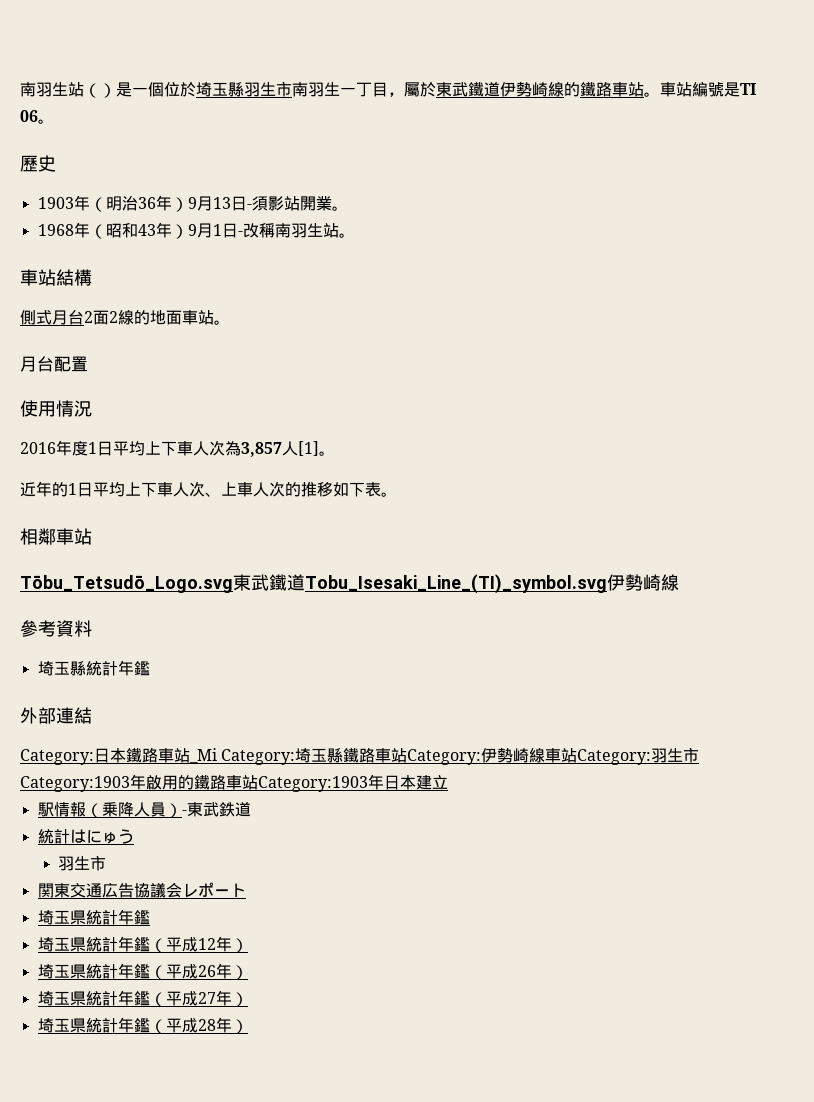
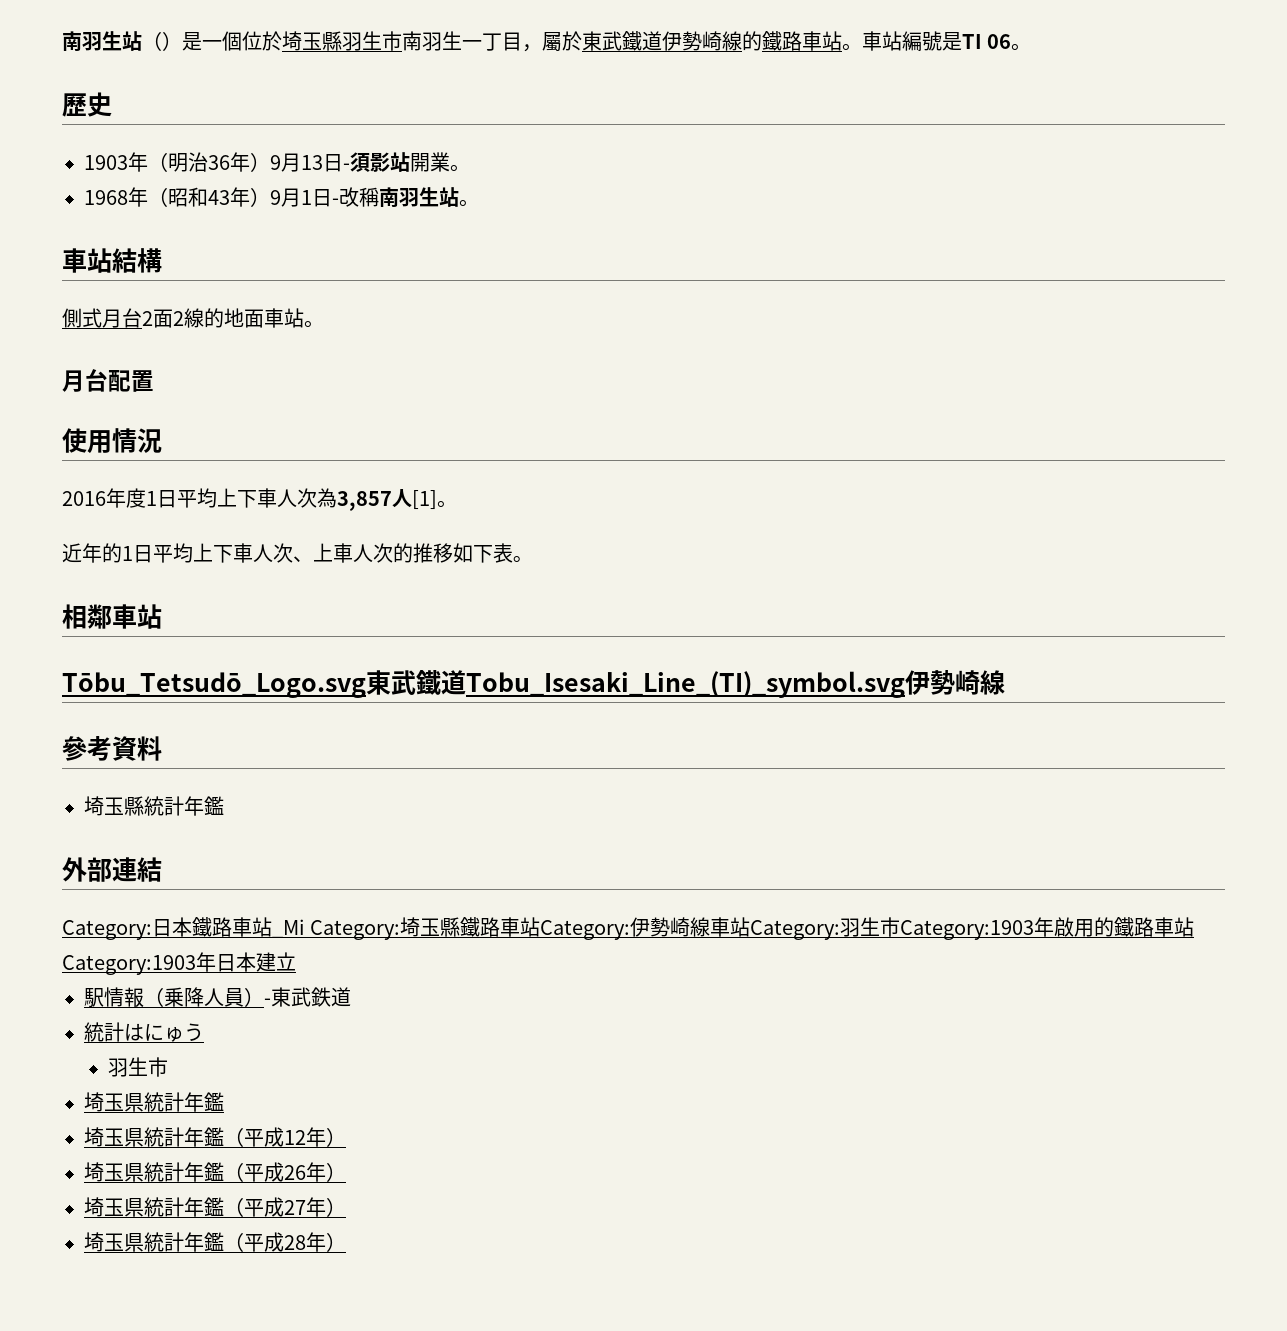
- 関東交通広告協議会レポート

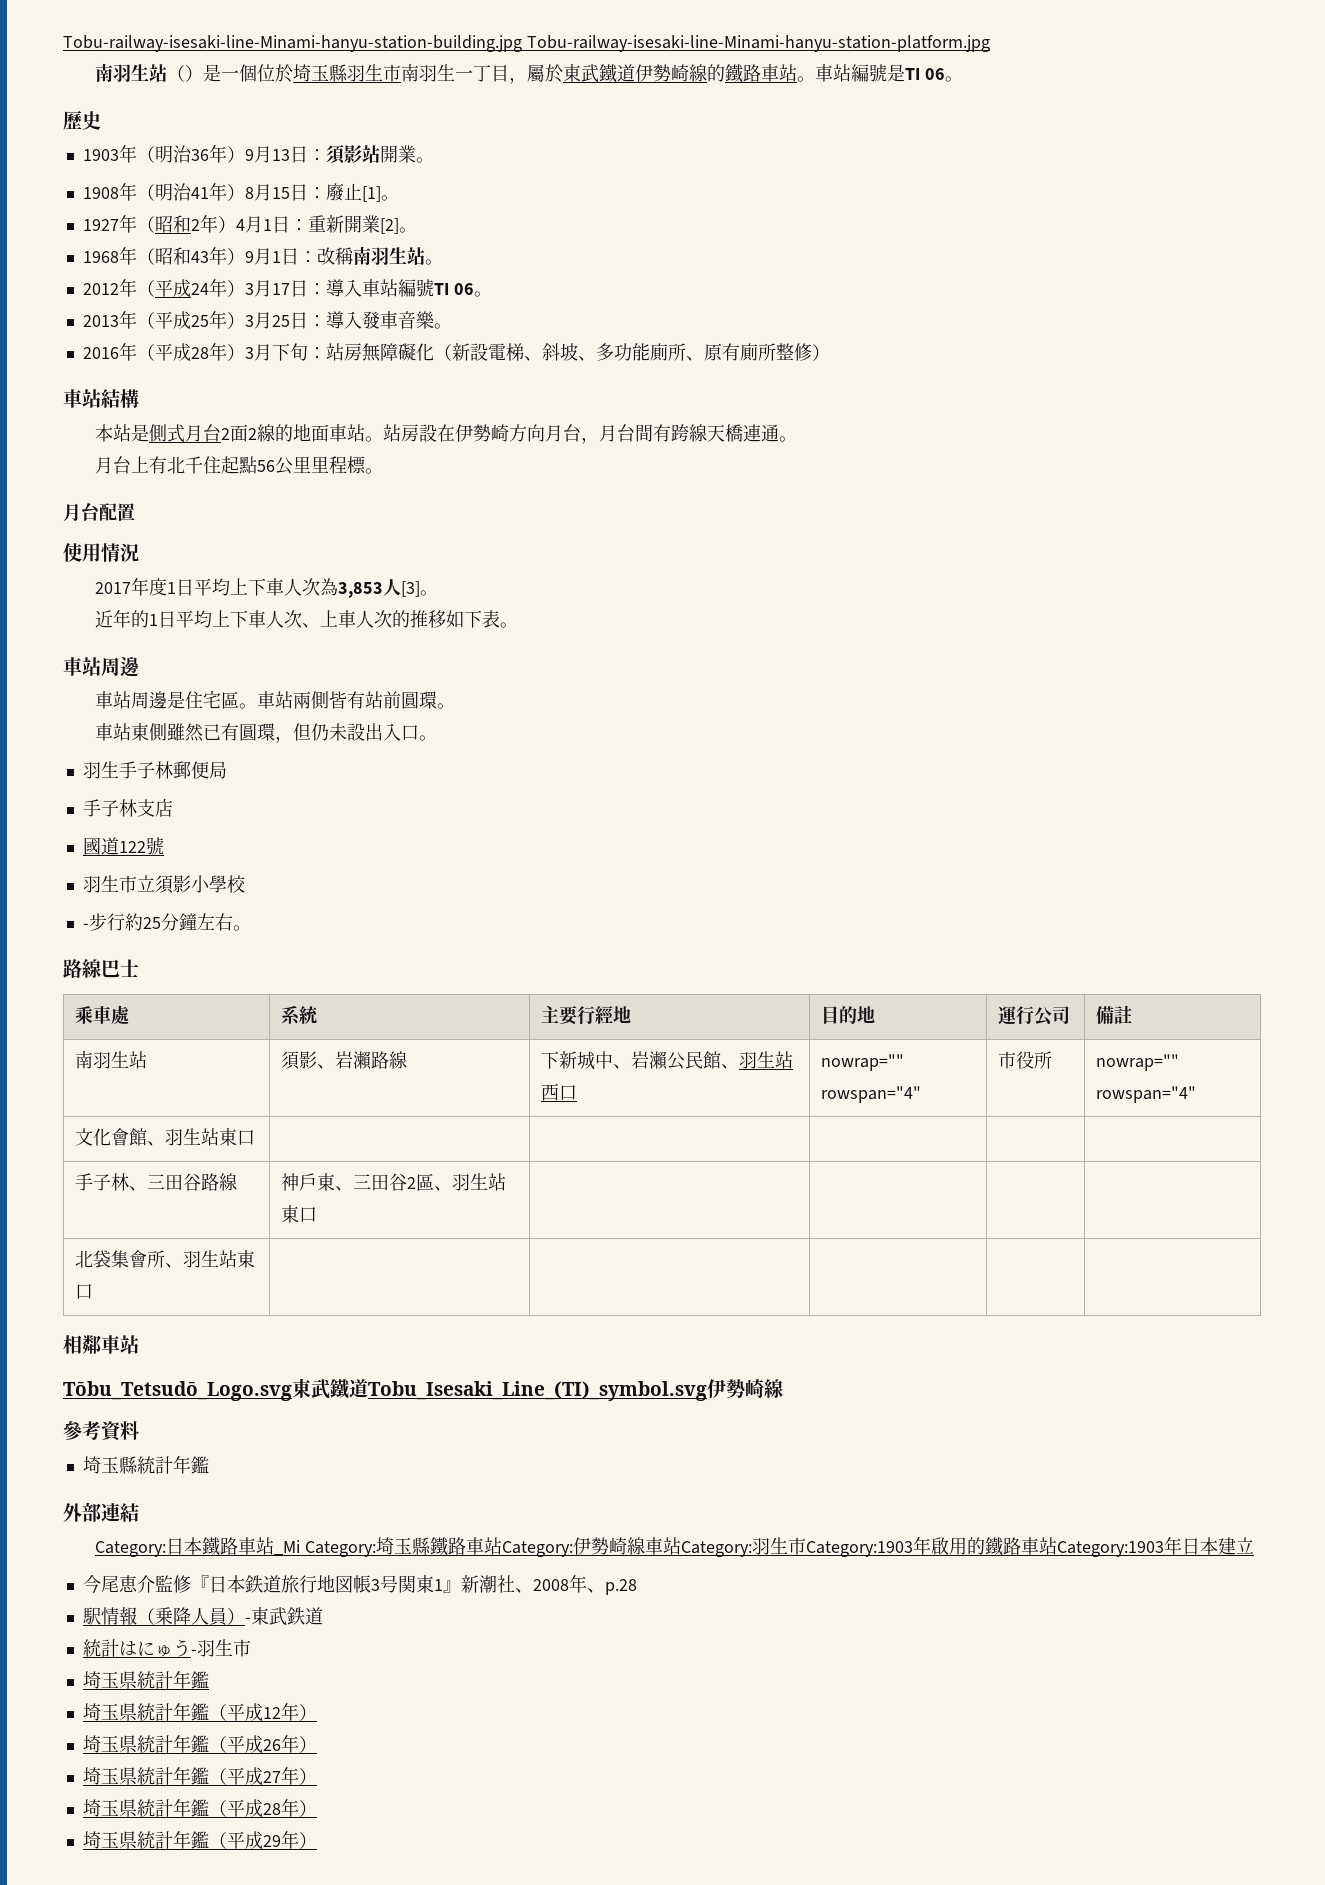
+ Tobu-railway-isesaki-line-Minami-hanyu-station-building.jpg Tobu-railway-isesaki-line-Minami-hanyu-station-platform.jpg
- 1903年（明治36年）9月13日-須影站開業。
+ 1903年（明治36年）9月13日：須影站開業。
+ 1908年（明治41年）8月15日：廢止[1]。
+ 1927年（昭和2年）4月1日：重新開業[2]。
- 1968年（昭和43年）9月1日-改稱南羽生站。
+ 1968年（昭和43年）9月1日：改稱南羽生站。
+ 2012年（平成24年）3月17日：導入車站編號TI 06。
+ 2013年（平成25年）3月25日：導入發車音樂。
+ 2016年（平成28年）3月下旬：站房無障礙化（新設電梯、斜坡、多功能廁所、原有廁所整修）
- 側式月台2面2線的地面車站。
+ 本站是側式月台2面2線的地面車站。站房設在伊勢崎方向月台，月台間有跨線天橋連通。
+ 月台上有北千住起點56公里里程標。
- 2016年度1日平均上下車人次為3,857人[1]。
+ 2017年度1日平均上下車人次為3,853人[3]。
  近年的1日平均上下車人次、上車人次的推移如下表｡
+ 車站周邊
+ 車站周邊是住宅區。車站兩側皆有站前圓環。
+ 車站東側雖然已有圓環，但仍未設出入口。
+ 羽生手子林郵便局
+ 手子林支店
+ 國道122號
+ 羽生市立須影小學校
+ -步行約25分鐘左右。
+ 路線巴士
+ 乘車處 | 系統 | 主要行經地 | 目的地 | 運行公司 | 備註
+ 南羽生站 | 須影、岩瀨路線 | 下新城中、岩瀨公民館、羽生站西口 | nowrap="" rowspan="4" | 市役所 | nowrap="" rowspan="4"
+ 文化會館、羽生站東口 | | | | |
+ 手子林、三田谷路線 | 神戶東、三田谷2區、羽生站東口 | | | |
+ 北袋集會所、羽生站東口 | | | | |
+ 今尾恵介監修『日本鉄道旅行地図帳3号関東1』新潮社、2008年、p.28
- 統計はにゅう
- 羽生市
+ 統計はにゅう-羽生市
+ 埼玉県統計年鑑（平成29年）

